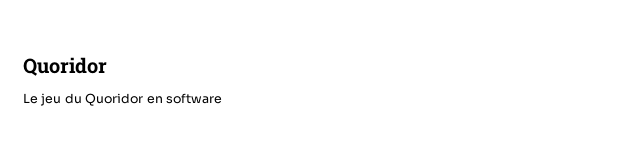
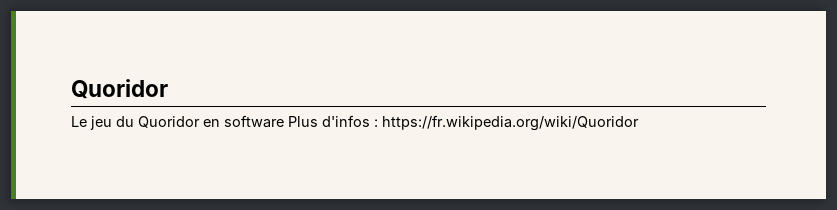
- Le jeu du Quoridor en software
+ Le jeu du Quoridor en software Plus d'infos : https://fr.wikipedia.org/wiki/Quoridor

